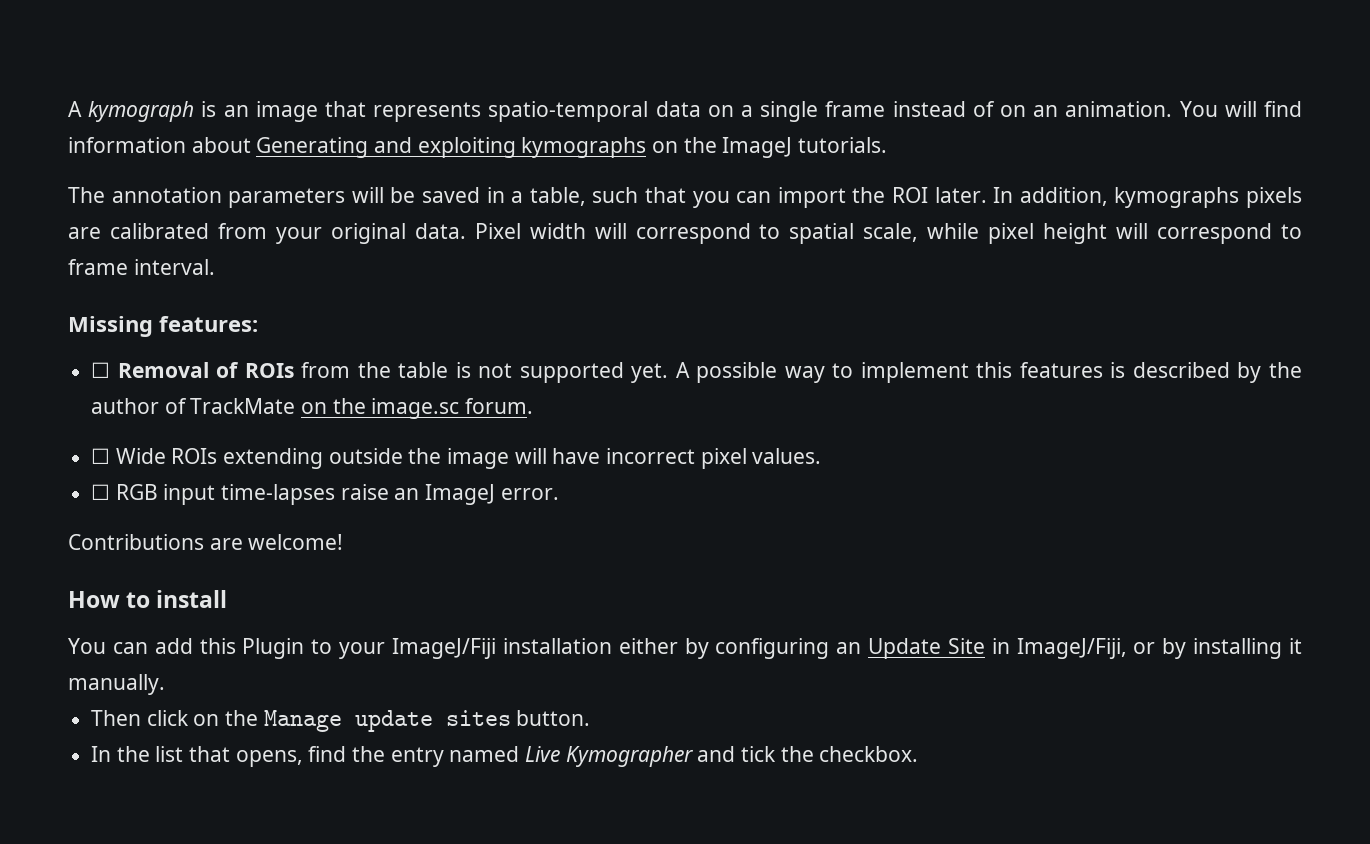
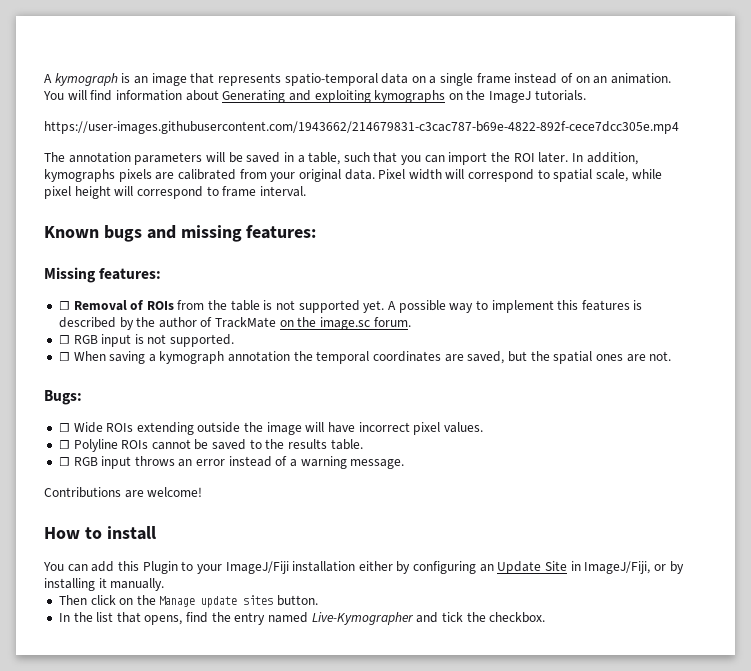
+ https://user-images.githubusercontent.com/1943662/214679831-c3cac787-b69e-4822-892f-cece7dcc305e.mp4
+ Known bugs and missing features:
+ ☐ RGB input is not supported.
+ ☐ When saving a kymograph annotation the temporal coordinates are saved, but the spatial ones are not.
+ Bugs:
- ☐ RGB input time-lapses raise an ImageJ error.
+ ☐ Polyline ROIs cannot be saved to the results table.
+ ☐ RGB input throws an error instead of a warning message.
- In the list that opens, find the entry named Live Kymographer and tick the checkbox.
+ In the list that opens, find the entry named Live-Kymographer and tick the checkbox.

